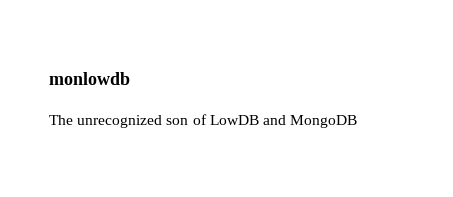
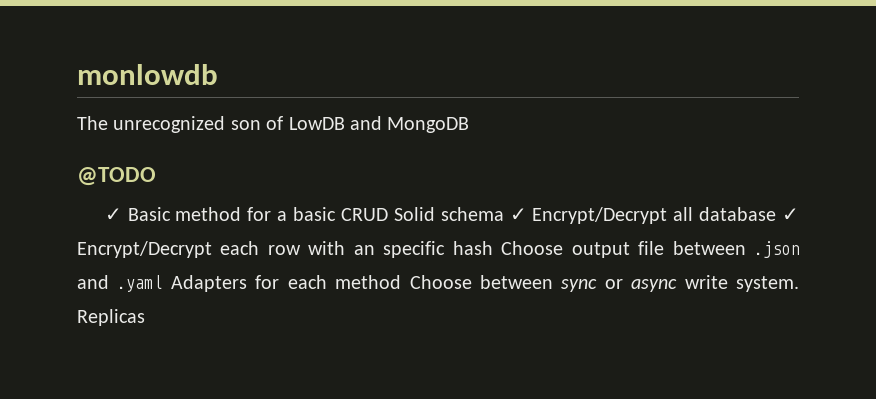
+ @TODO
+ ✓ Basic method for a basic CRUD Solid schema ✓ Encrypt/Decrypt all database ✓ Encrypt/Decrypt each row with an specific hash Choose output file between .json and .yaml Adapters for each method Choose between sync or async write system. Replicas

